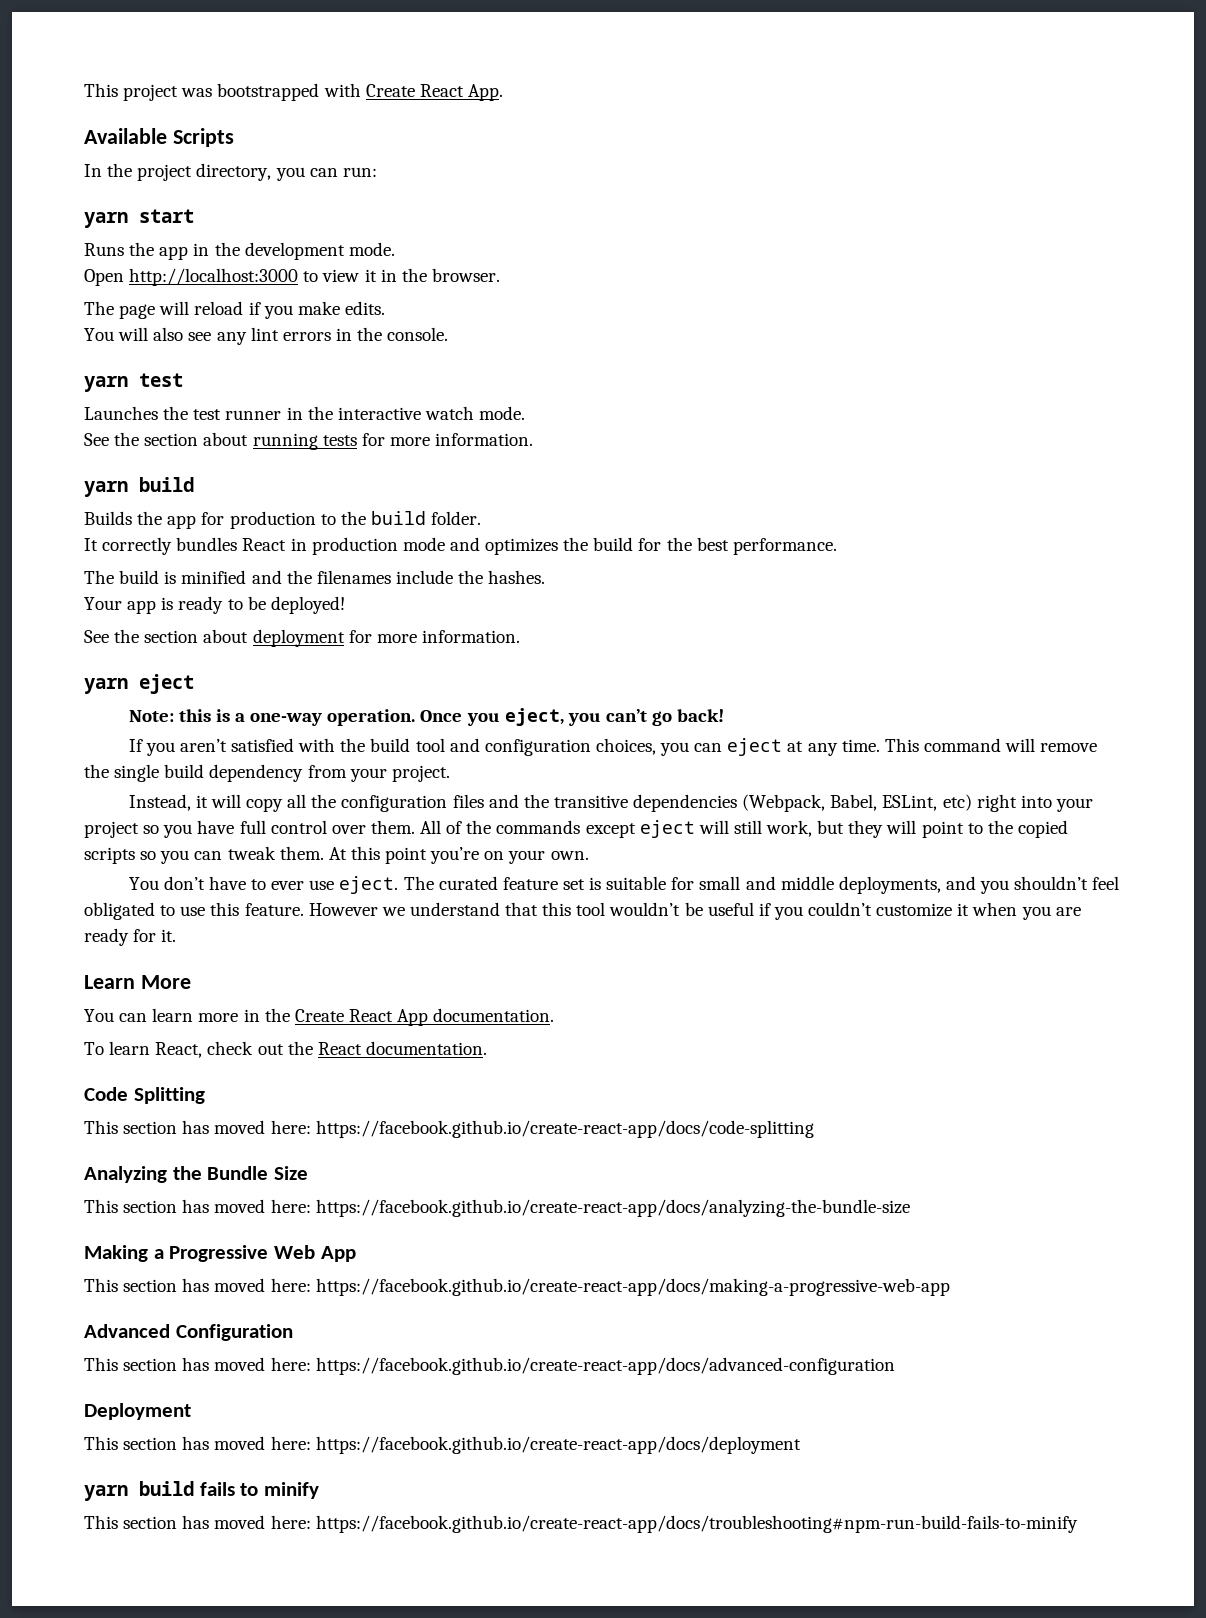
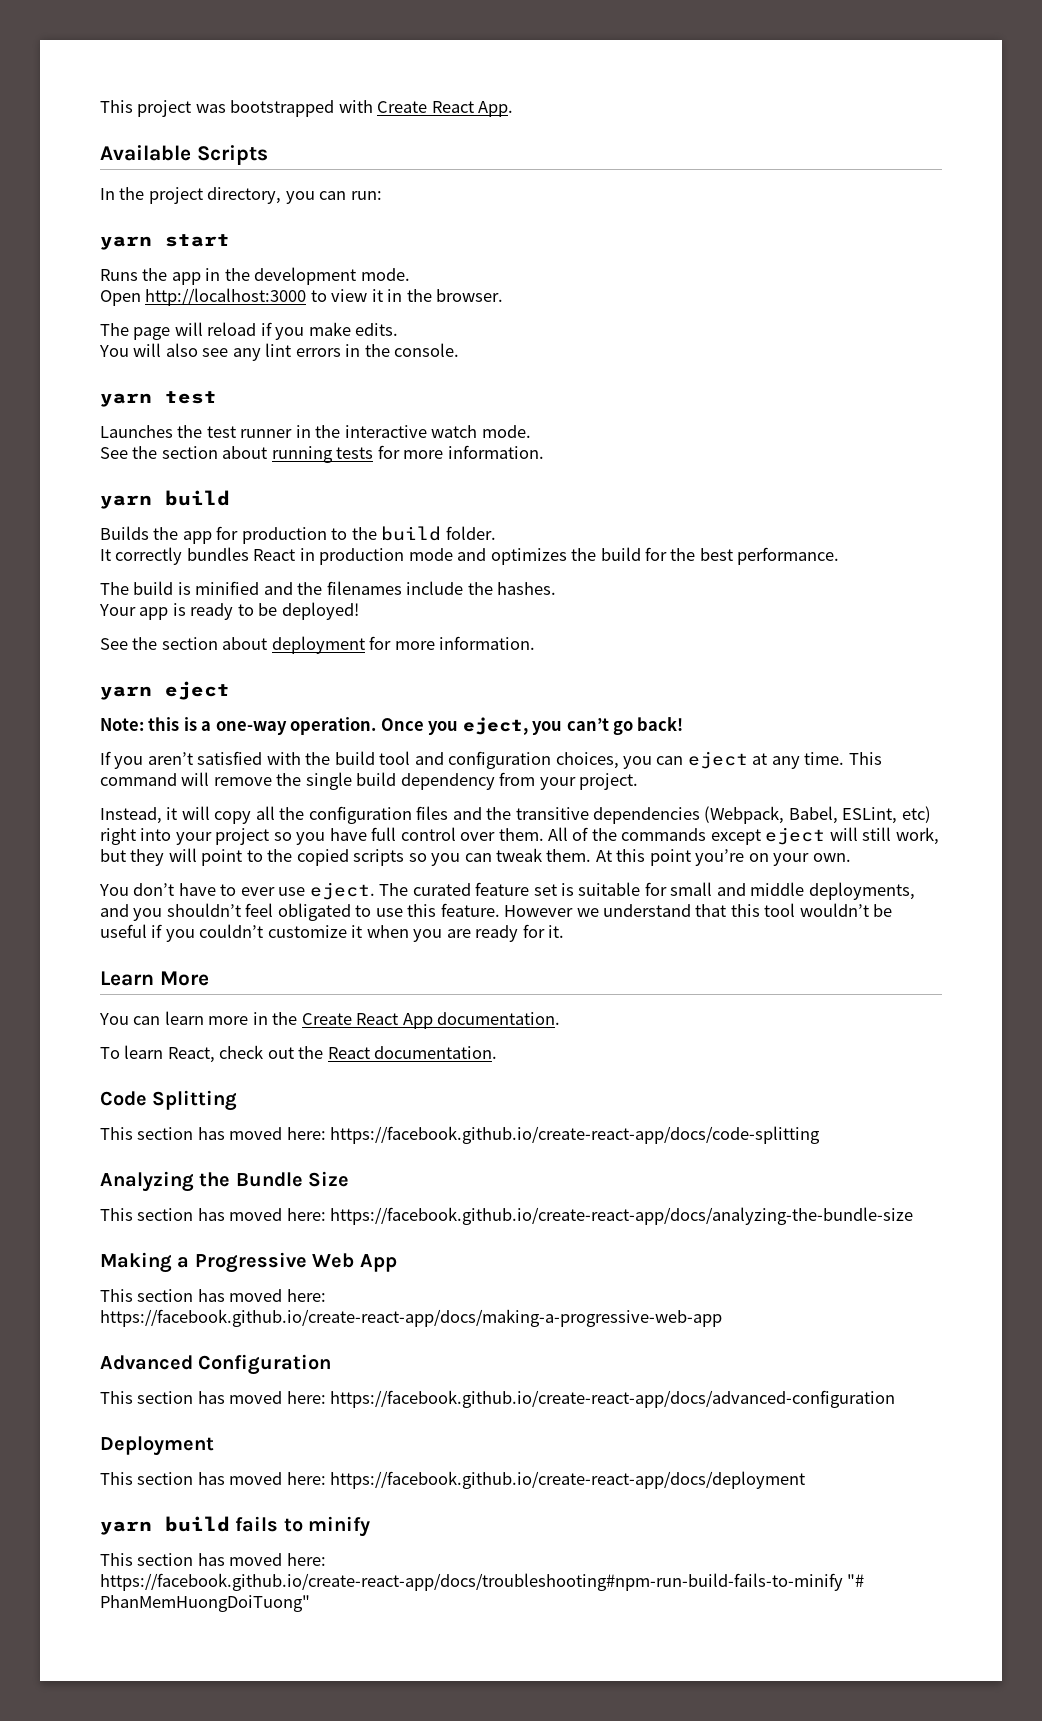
- This section has moved here: https://facebook.github.io/create-react-app/docs/troubleshooting#npm-run-build-fails-to-minify
+ This section has moved here: https://facebook.github.io/create-react-app/docs/troubleshooting#npm-run-build-fails-to-minify "# PhanMemHuongDoiTuong"

